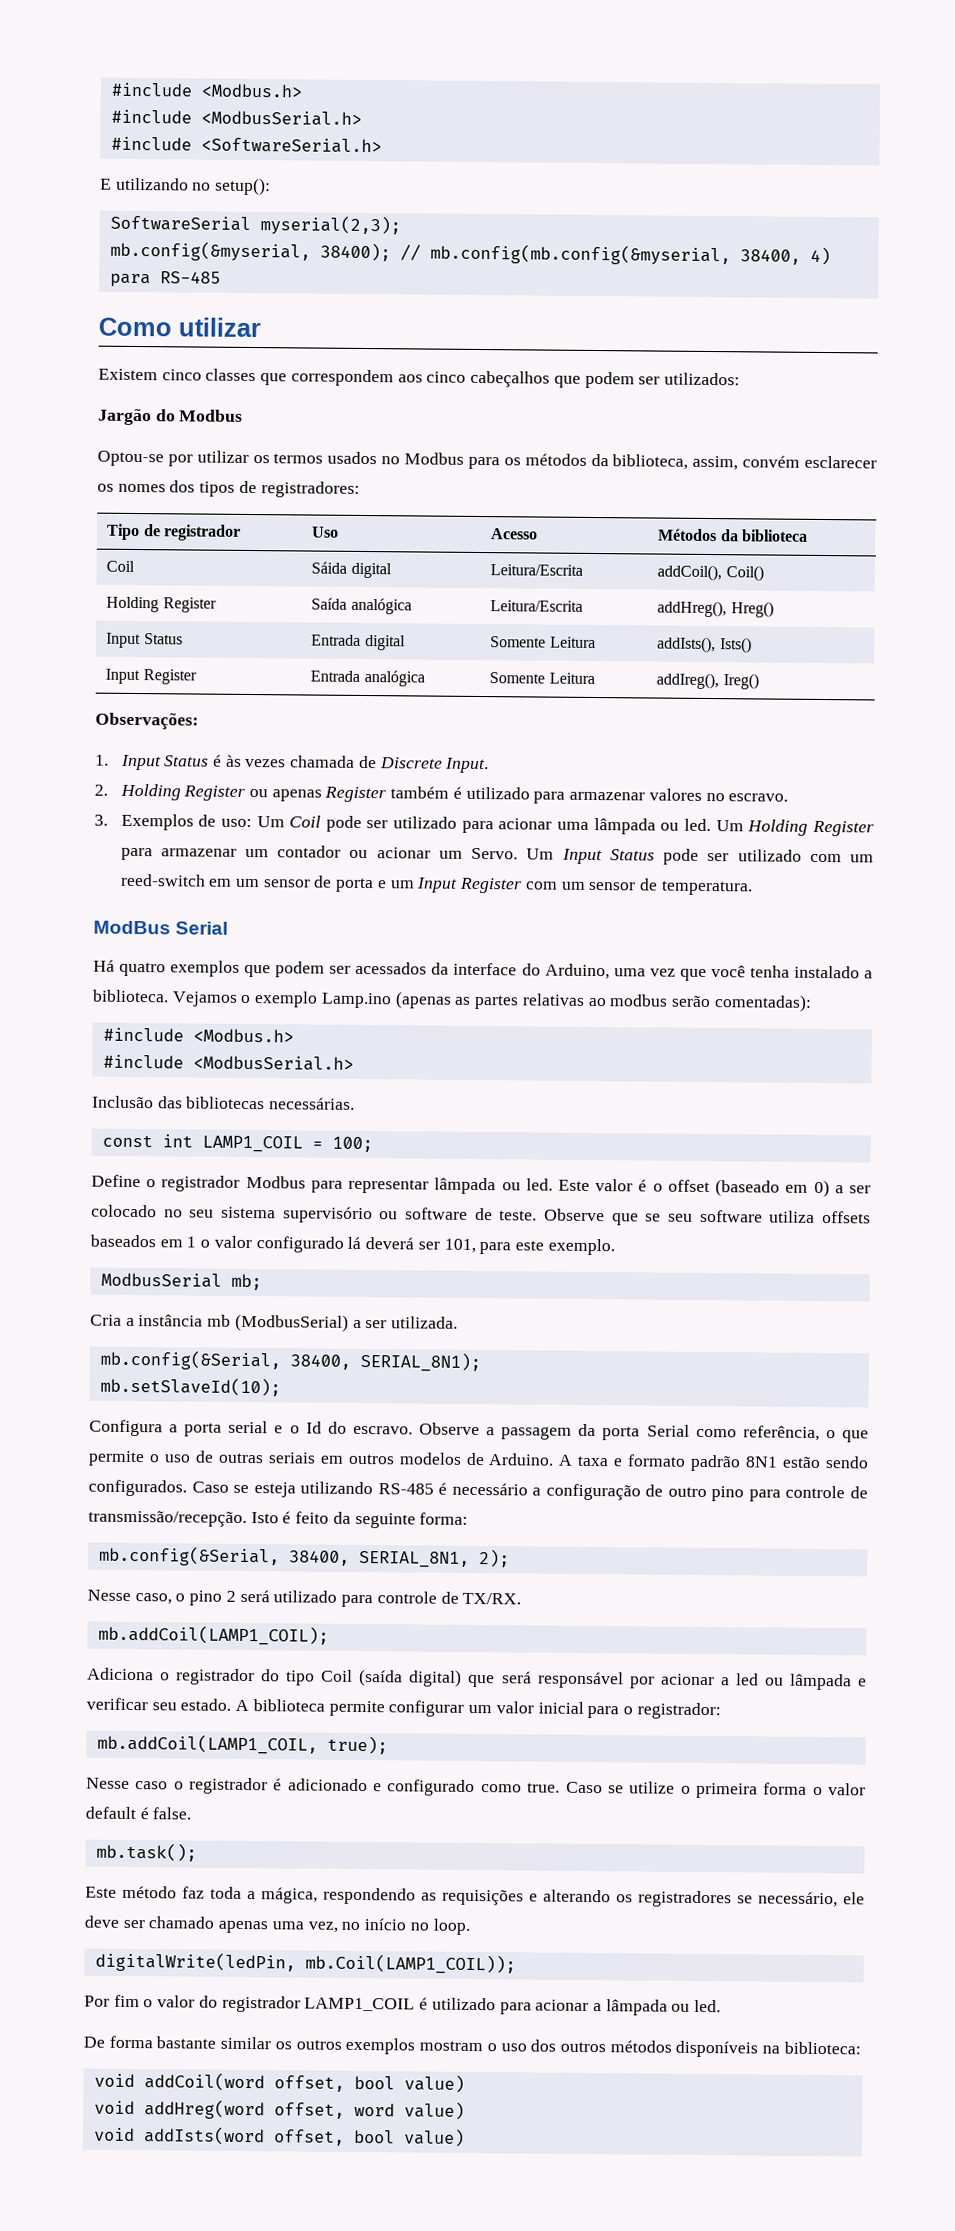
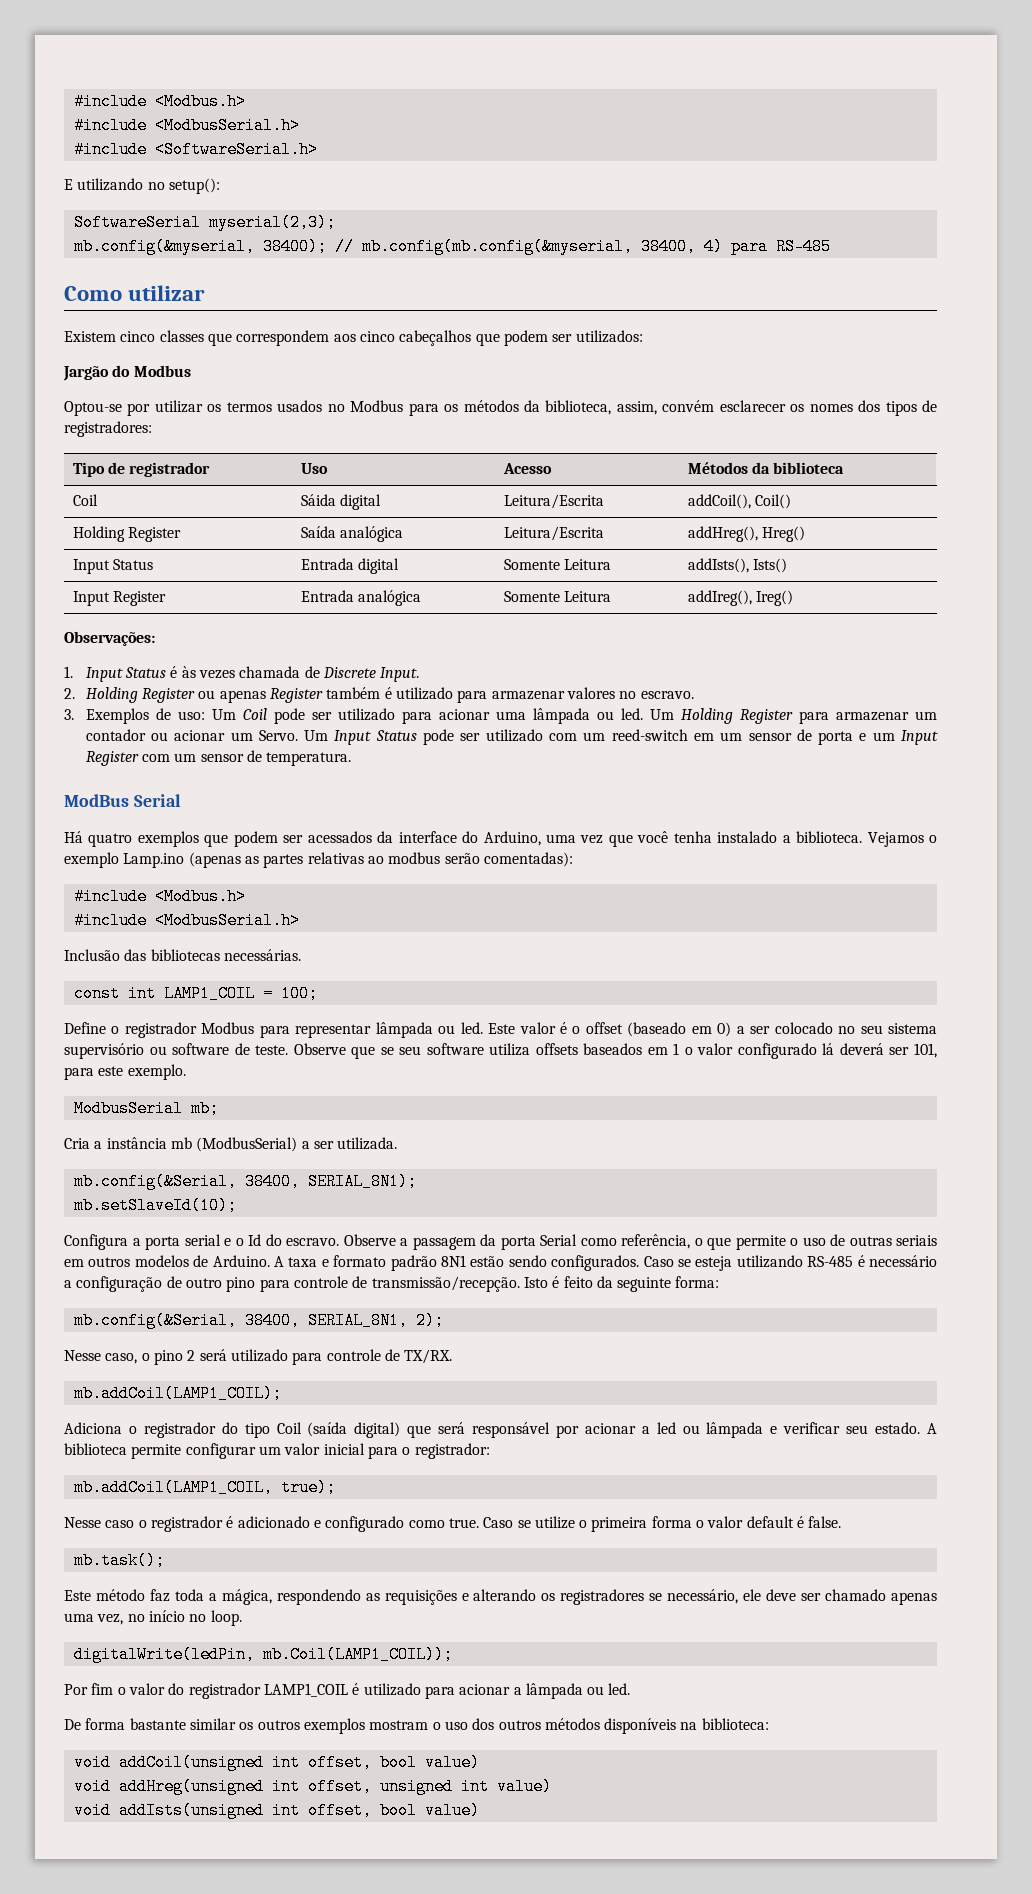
- void addCoil(word offset, bool value)
+ void addCoil(unsigned int offset, bool value)
- void addHreg(word offset, word value)
- void addIsts(word offset, bool value)
+ void addHreg(unsigned int offset, unsigned int value)
+ void addIsts(unsigned int offset, bool value)

